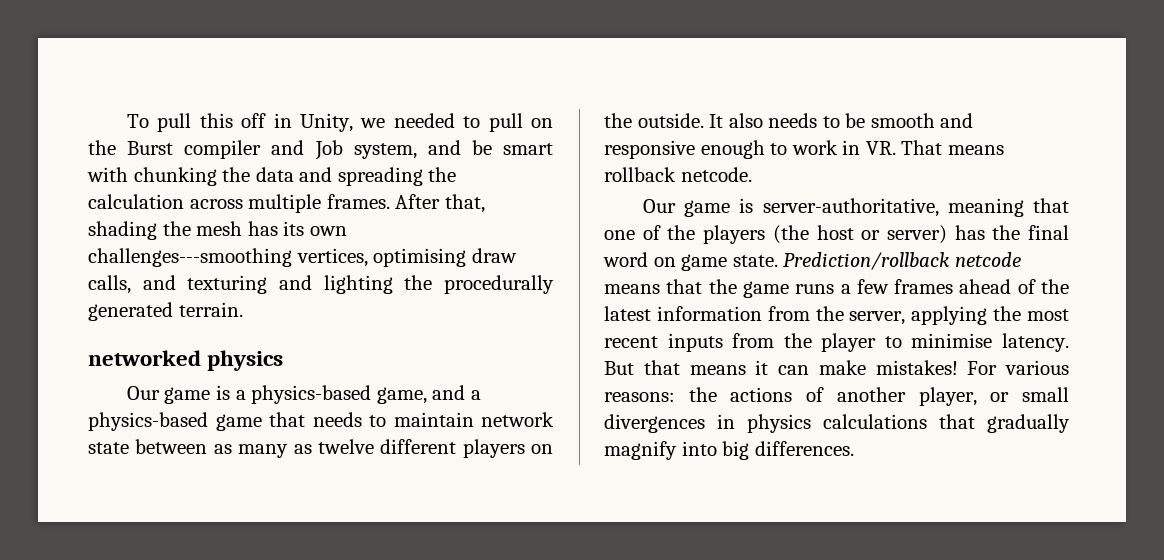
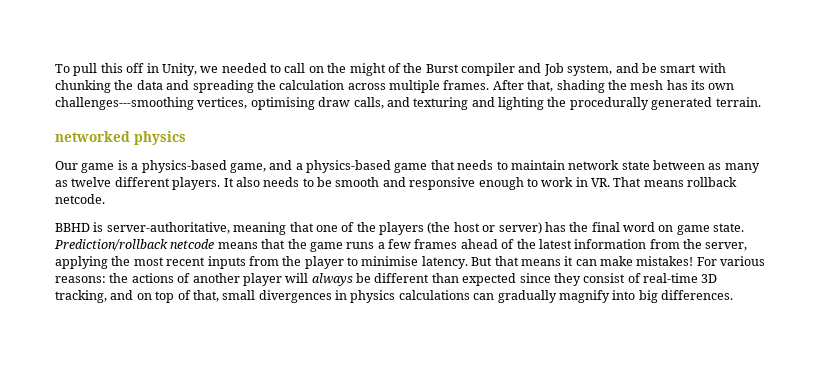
- To pull this off in Unity, we needed to pull on the Burst compiler and Job system, and be smart with chunking the data and spreading the calculation across multiple frames.
+ To pull this off in Unity, we needed to call on the might of the Burst compiler and Job system, and be smart with chunking the data and spreading the calculation across multiple frames.
- Our game is a physics-based game, and a physics-based game that needs to maintain network state between as many as twelve different players on the outside.
+ Our game is a physics-based game, and a physics-based game that needs to maintain network state between as many as twelve different players.
- Our game is server-authoritative, meaning that one of the players (the host or server) has the final word on game state.
+ BBHD is server-authoritative, meaning that one of the players (the host or server) has the final word on game state.
- For various reasons: the actions of another player, or small divergences in physics calculations that gradually magnify into big differences.
+ For various reasons: the actions of another player will always be different than expected since they consist of real-time 3D tracking, and on top of that, small divergences in physics calculations can gradually magnify into big differences.

